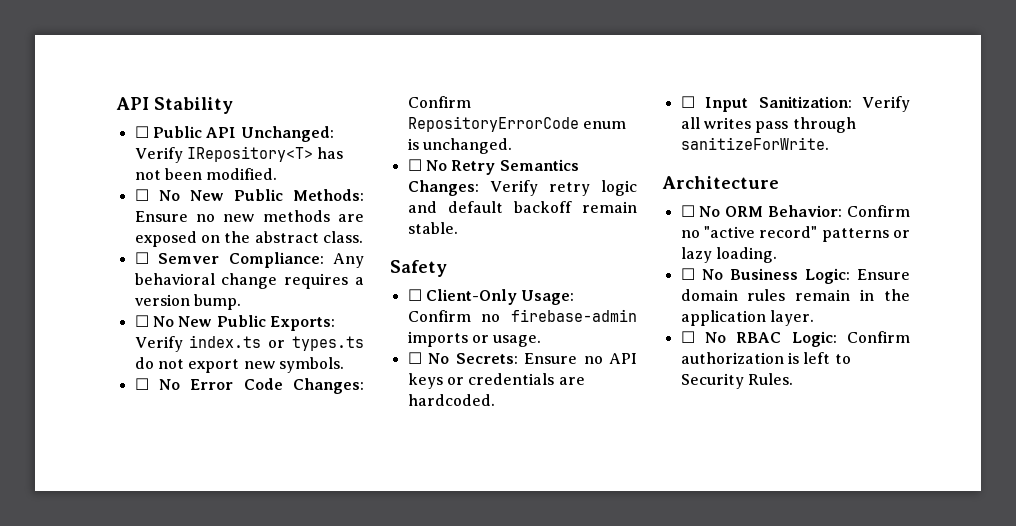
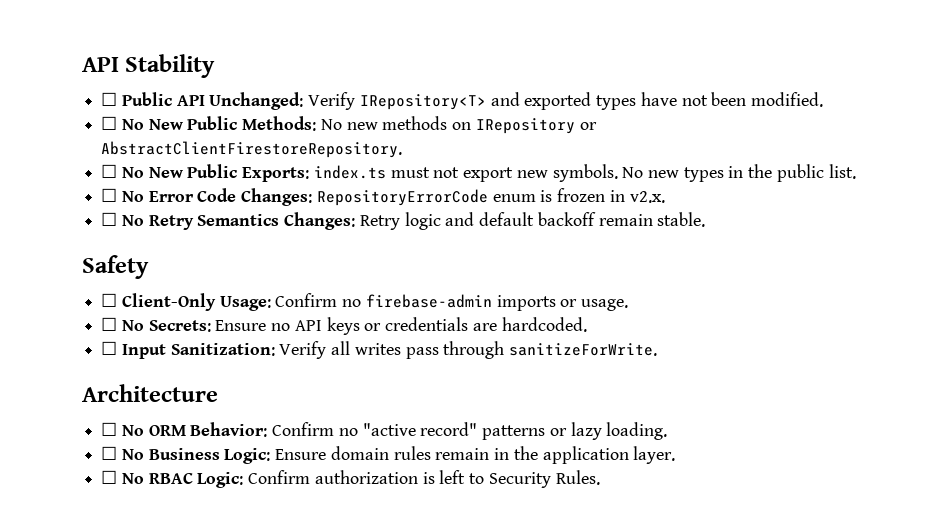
- ☐ Public API Unchanged: Verify IRepository<T> has not been modified.
+ ☐ Public API Unchanged: Verify IRepository<T> and exported types have not been modified.
- ☐ No New Public Methods: Ensure no new methods are exposed on the abstract class.
- ☐ Semver Compliance: Any behavioral change requires a version bump.
+ ☐ No New Public Methods: No new methods on IRepository or AbstractClientFirestoreRepository.
- ☐ No New Public Exports: Verify index.ts or types.ts do not export new symbols.
+ ☐ No New Public Exports: index.ts must not export new symbols. No new types in the public list.
- ☐ No Error Code Changes: Confirm RepositoryErrorCode enum is unchanged.
+ ☐ No Error Code Changes: RepositoryErrorCode enum is frozen in v2.x.
- ☐ No Retry Semantics Changes: Verify retry logic and default backoff remain stable.
+ ☐ No Retry Semantics Changes: Retry logic and default backoff remain stable.

